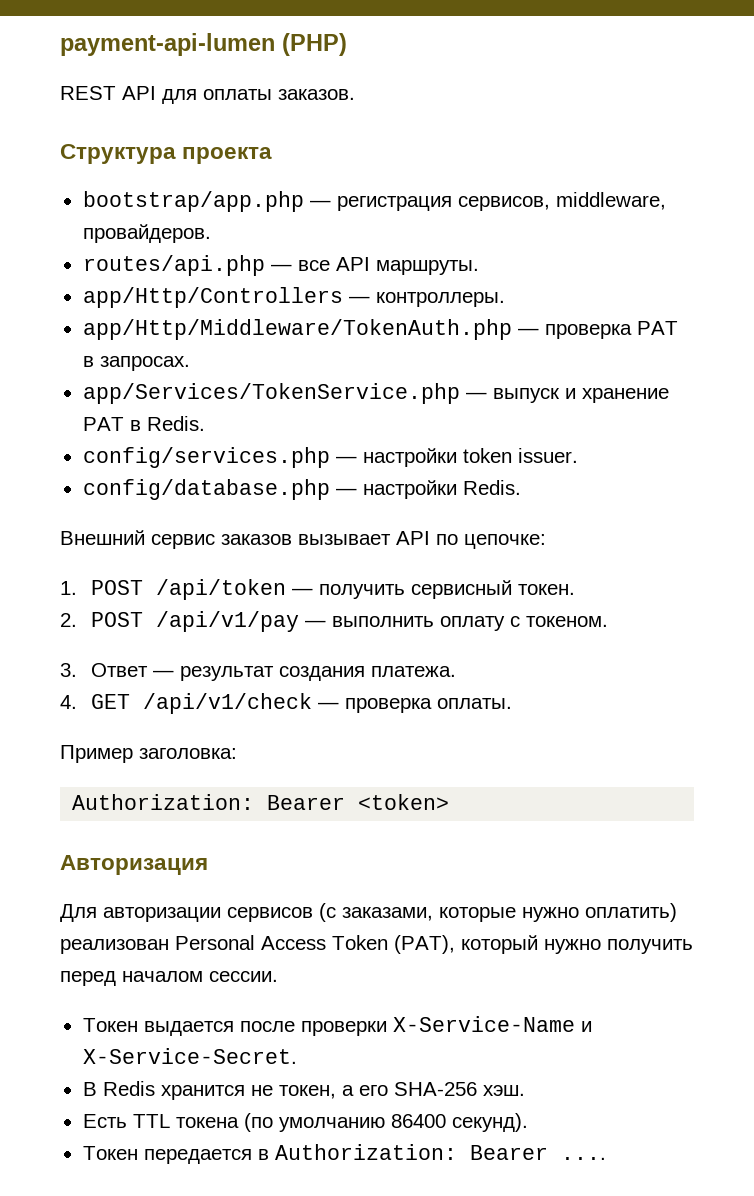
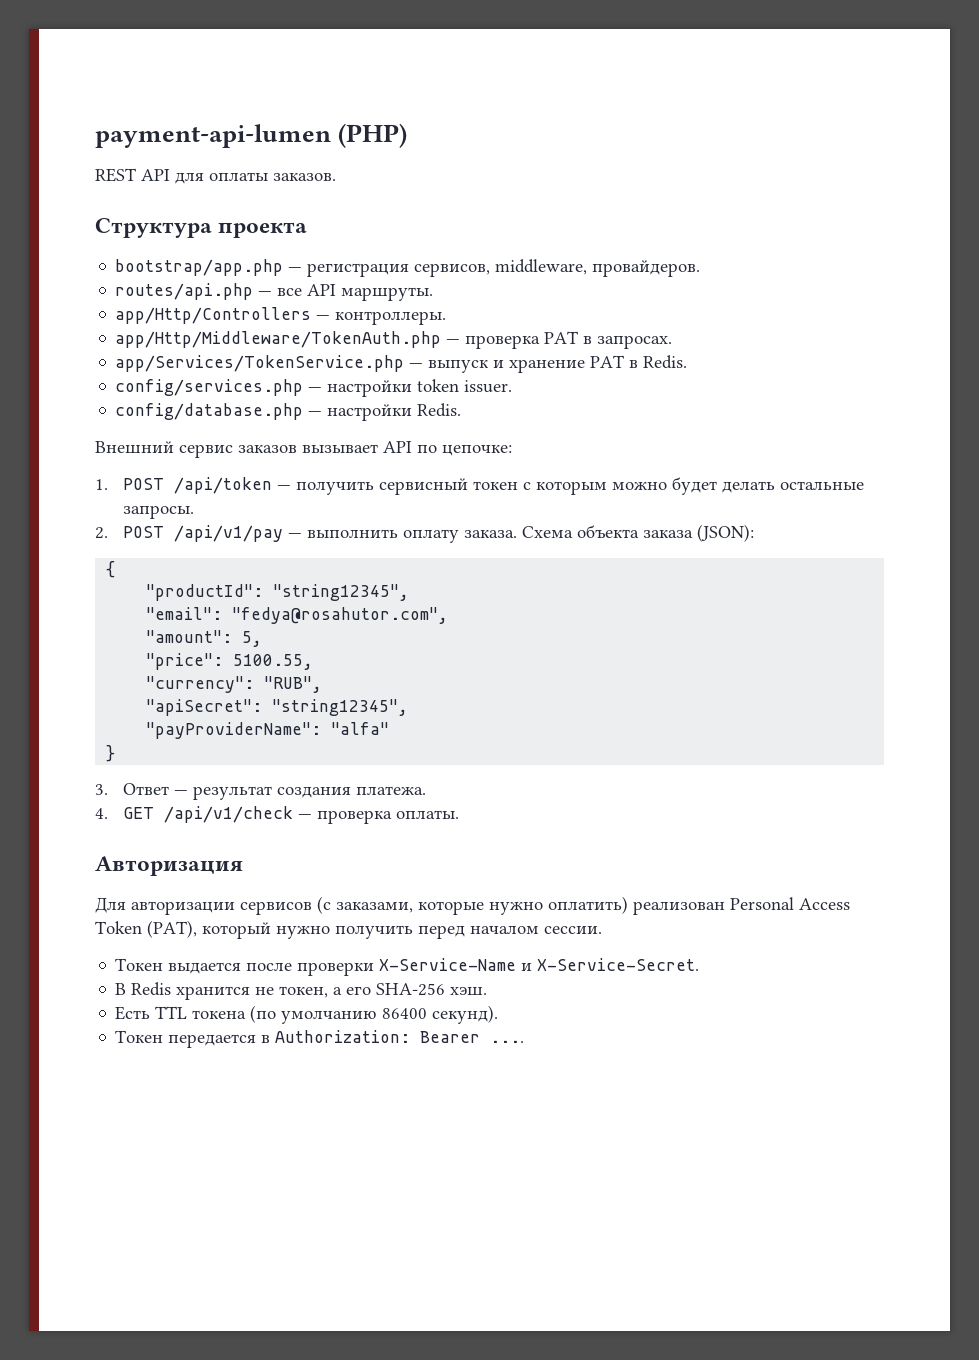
- 1. POST /api/token — получить сервисный токен.
+ 1. POST /api/token — получить сервисный токен с которым можно будет делать остальные запросы.
- 2. POST /api/v1/pay — выполнить оплату с токеном.
+ 2. POST /api/v1/pay — выполнить оплату заказа. Схема объекта заказа (JSON):
+ {
+ "productId": "string12345",
+ "email": "fedya@rosahutor.com",
+ "amount": 5,
+ "price": 5100.55,
+ "currency": "RUB",
+ "apiSecret": "string12345",
+ "payProviderName": "alfa"
+ }
- Пример заголовка:
- Authorization: Bearer <token>

